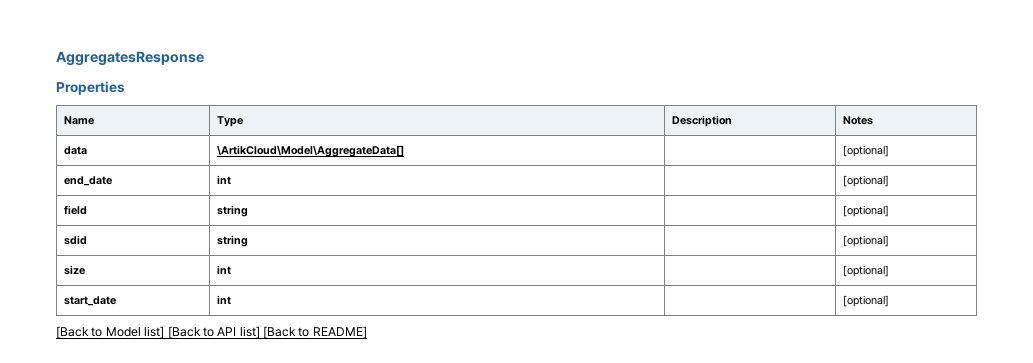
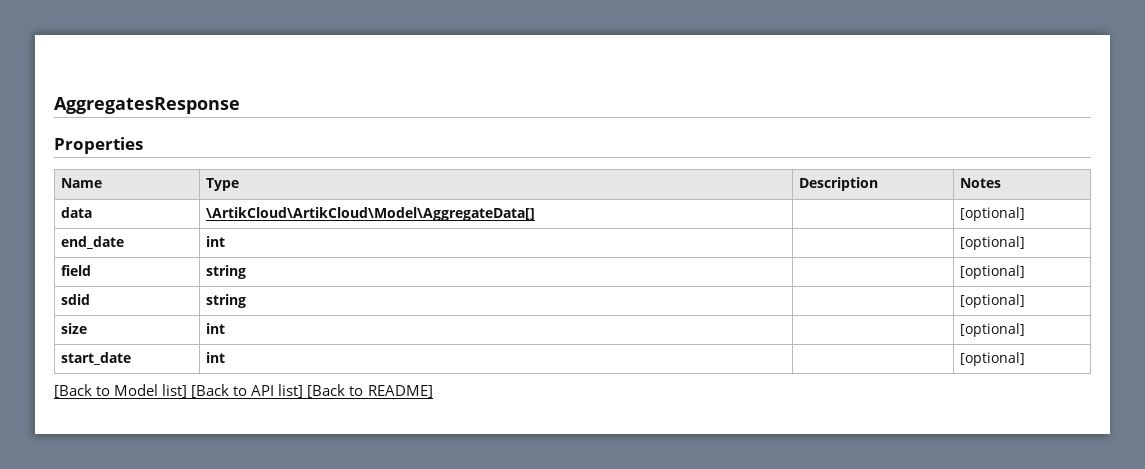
- data | \ArtikCloud\Model\AggregateData[] | | [optional]
+ data | \ArtikCloud\ArtikCloud\Model\AggregateData[] | | [optional]

